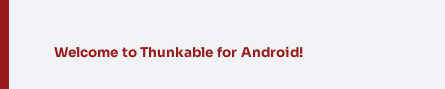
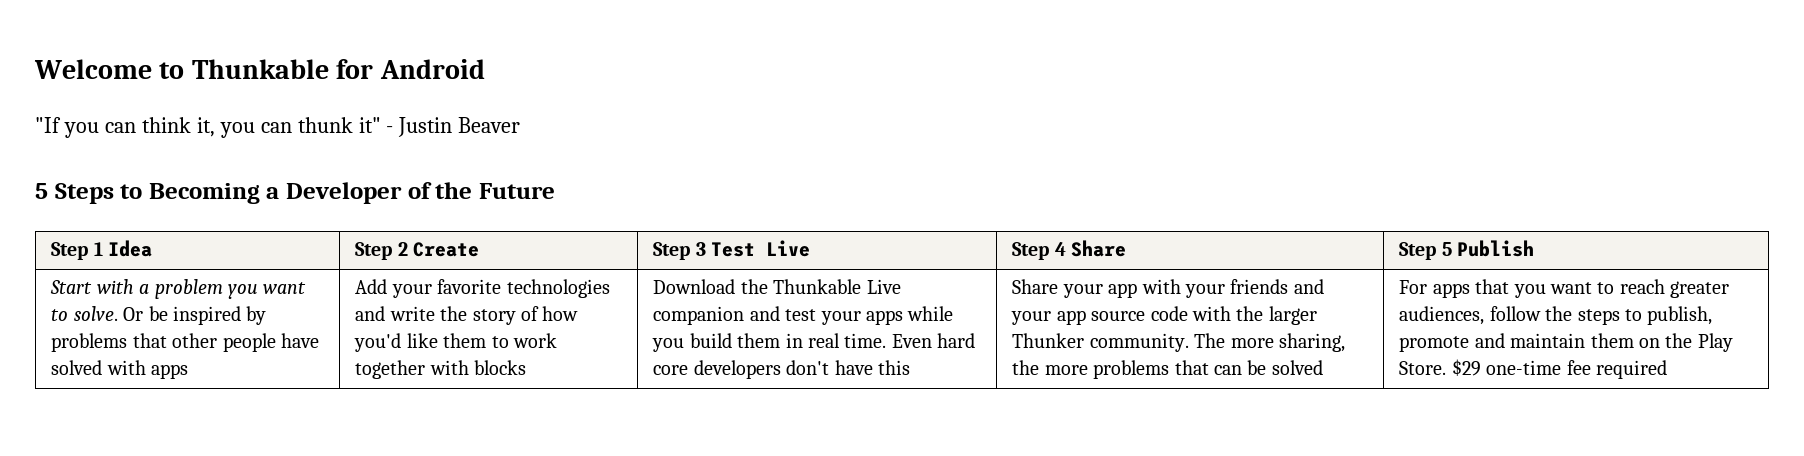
- Welcome to Thunkable for Android!
+ Welcome to Thunkable for Android
+ "If you can think it, you can thunk it" - Justin Beaver
+ 5 Steps to Becoming a Developer of the Future
+ Step 1 Idea | Step 2 Create | Step 3 Test Live | Step 4 Share | Step 5 Publish
+ Start with a problem you want to solve. Or be inspired by problems that other people have solved with apps | Add your favorite technologies and write the story of how you'd like them to work together with blocks | Download the Thunkable Live companion and test your apps while you build them in real time. Even hard core developers don't have this | Share your app with your friends and your app source code with the larger Thunker community. The more sharing, the more problems that can be solved | For apps that you want to reach greater audiences, follow the steps to publish, promote and maintain them on the Play Store. $29 one-time fee required

